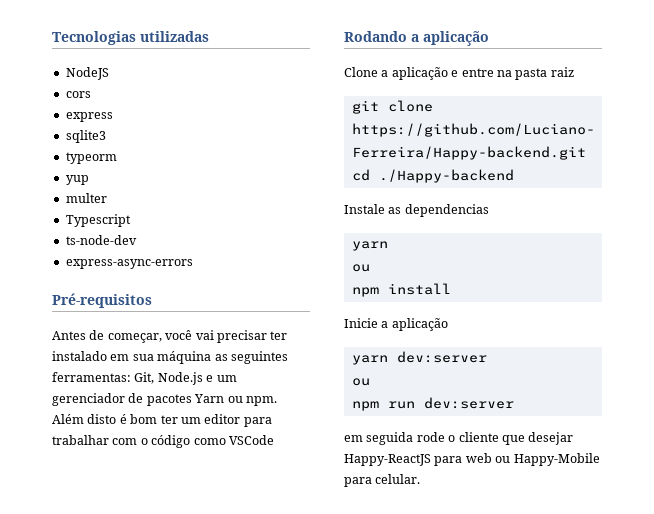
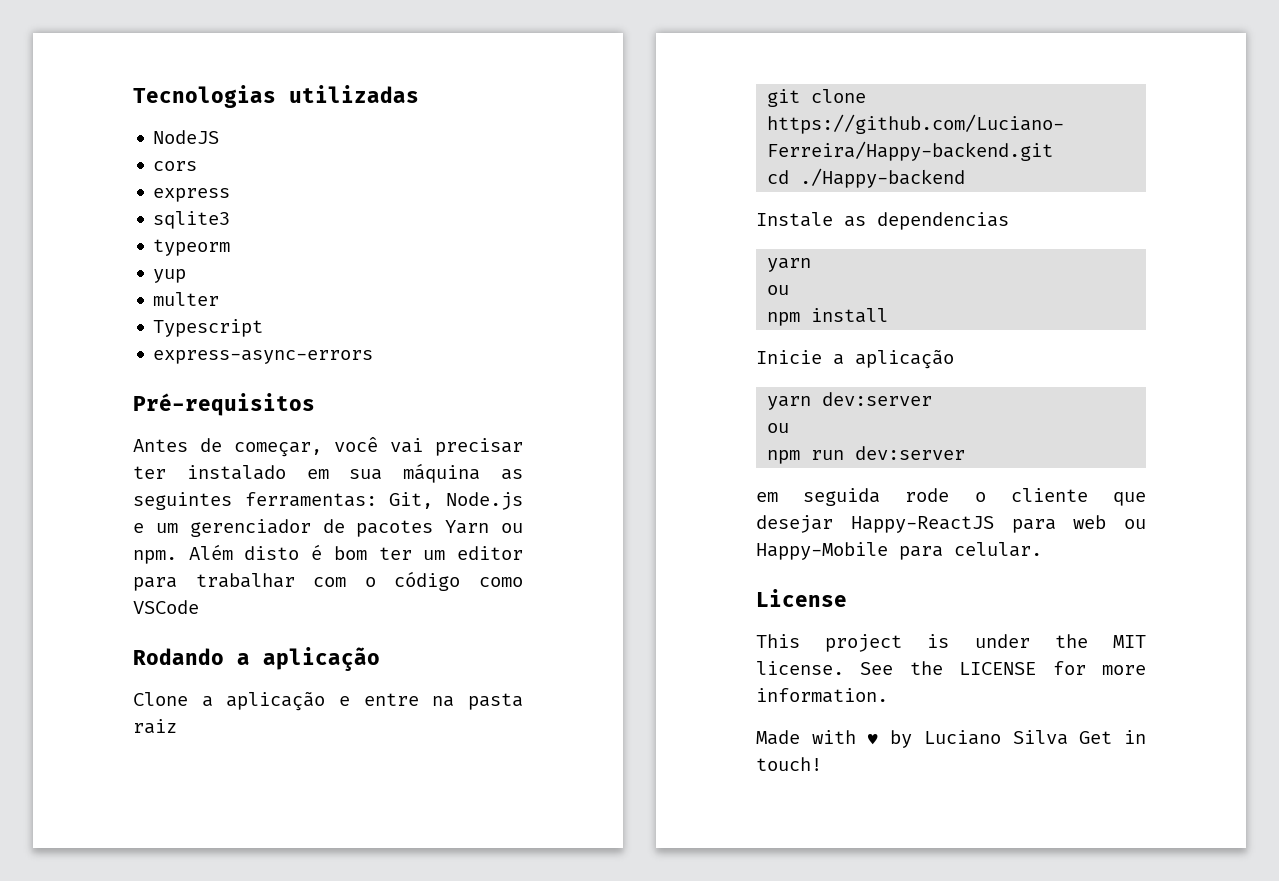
- ts-node-dev
+ License
+ This project is under the MIT license. See the LICENSE for more information.
+ Made with ♥ by Luciano Silva Get in touch!

